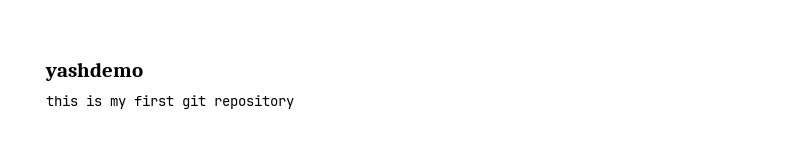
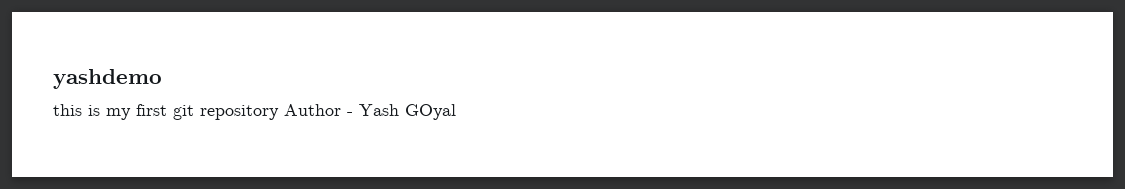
- this is my first git repository
+ this is my first git repository Author - Yash GOyal

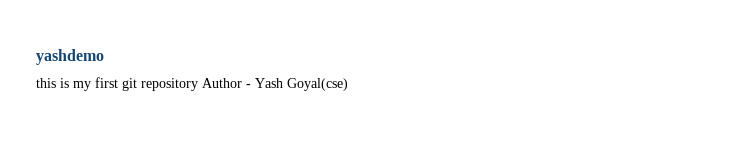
- this is my first git repository Author - Yash GOyal
+ this is my first git repository Author - Yash Goyal(cse)

